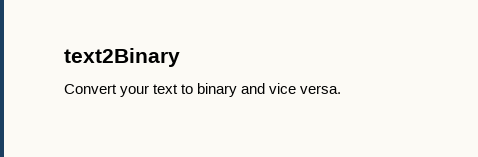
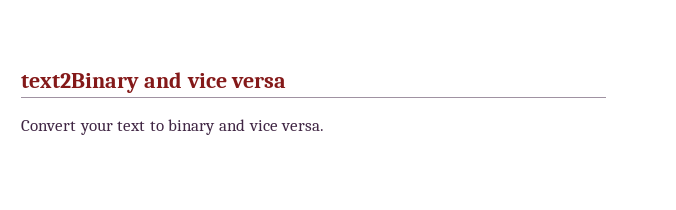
- text2Binary
+ text2Binary and vice versa

